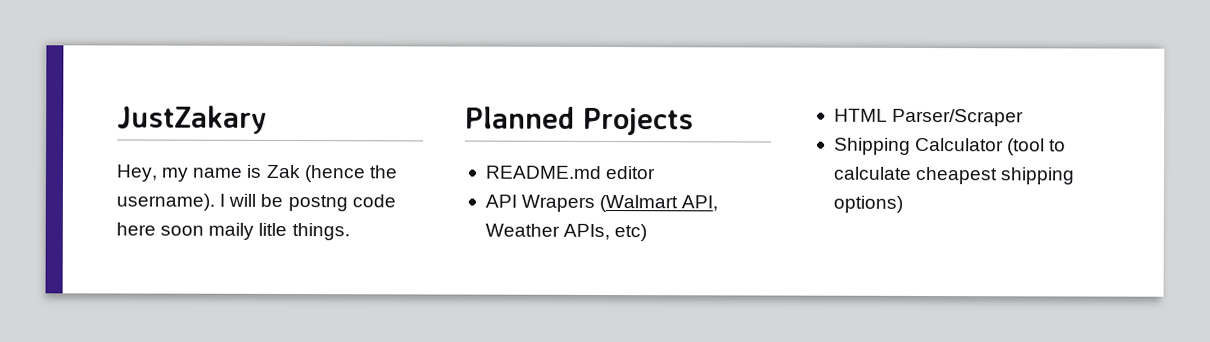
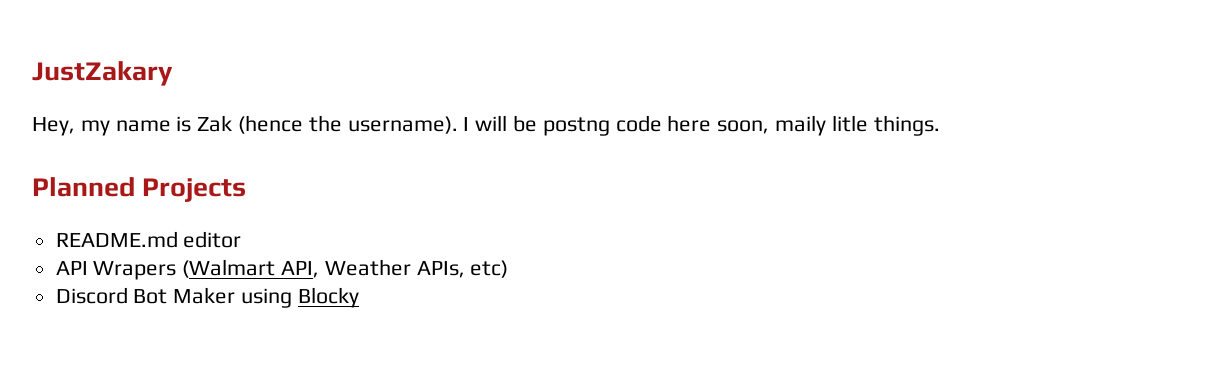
- I will be postng code here soon maily litle things.
+ I will be postng code here soon, maily litle things.
- HTML Parser/Scraper
- Shipping Calculator (tool to calculate cheapest shipping options)
+ Discord Bot Maker using Blocky

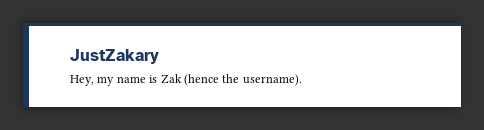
- I will be postng code here soon, maily litle things.
- Planned Projects
- README.md editor
- API Wrapers (Walmart API, Weather APIs, etc)
- Discord Bot Maker using Blocky

